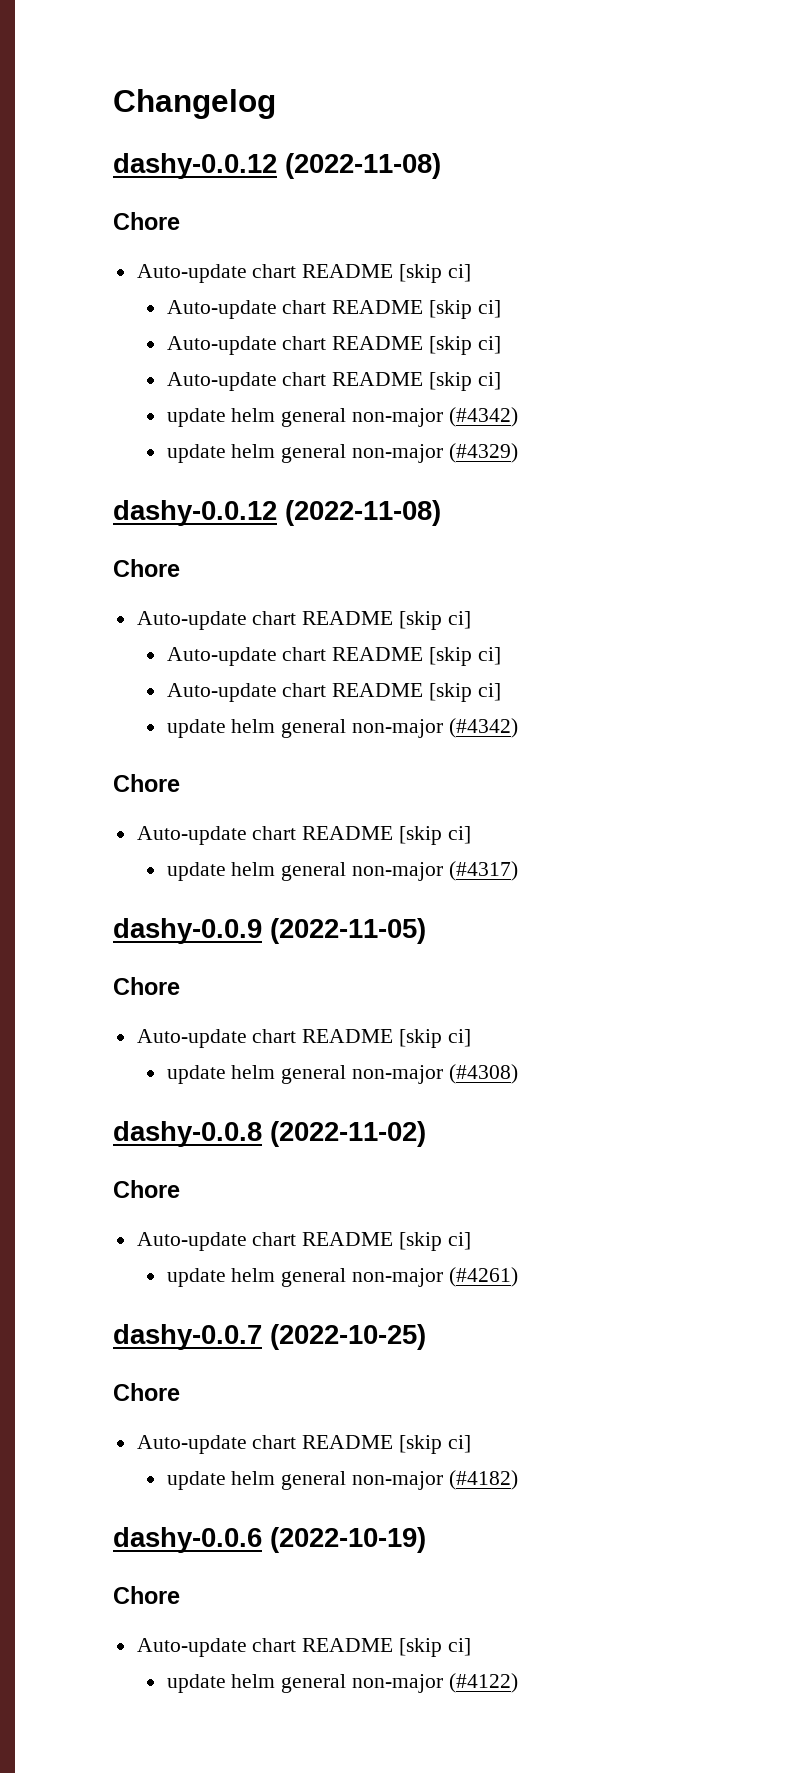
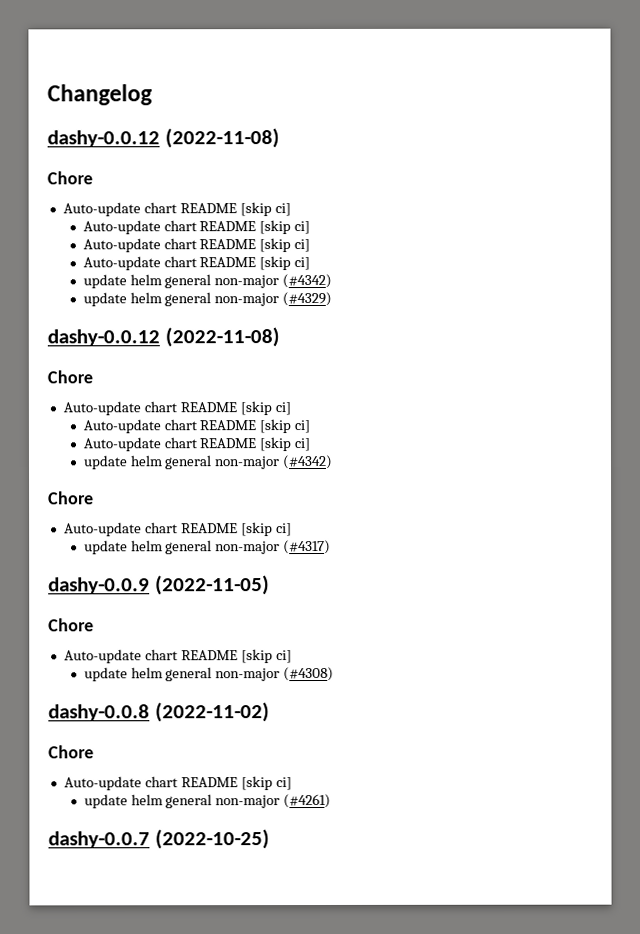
  dashy-0.0.7 (2022-10-25)
- Chore
- Auto-update chart README [skip ci]
- update helm general non-major (#4182)
- dashy-0.0.6 (2022-10-19)
- Chore
- Auto-update chart README [skip ci]
- update helm general non-major (#4122)

